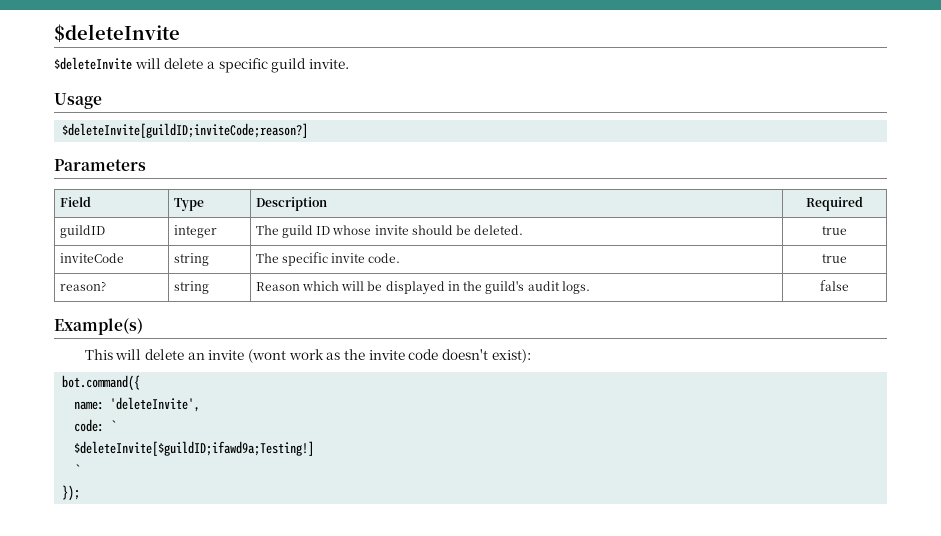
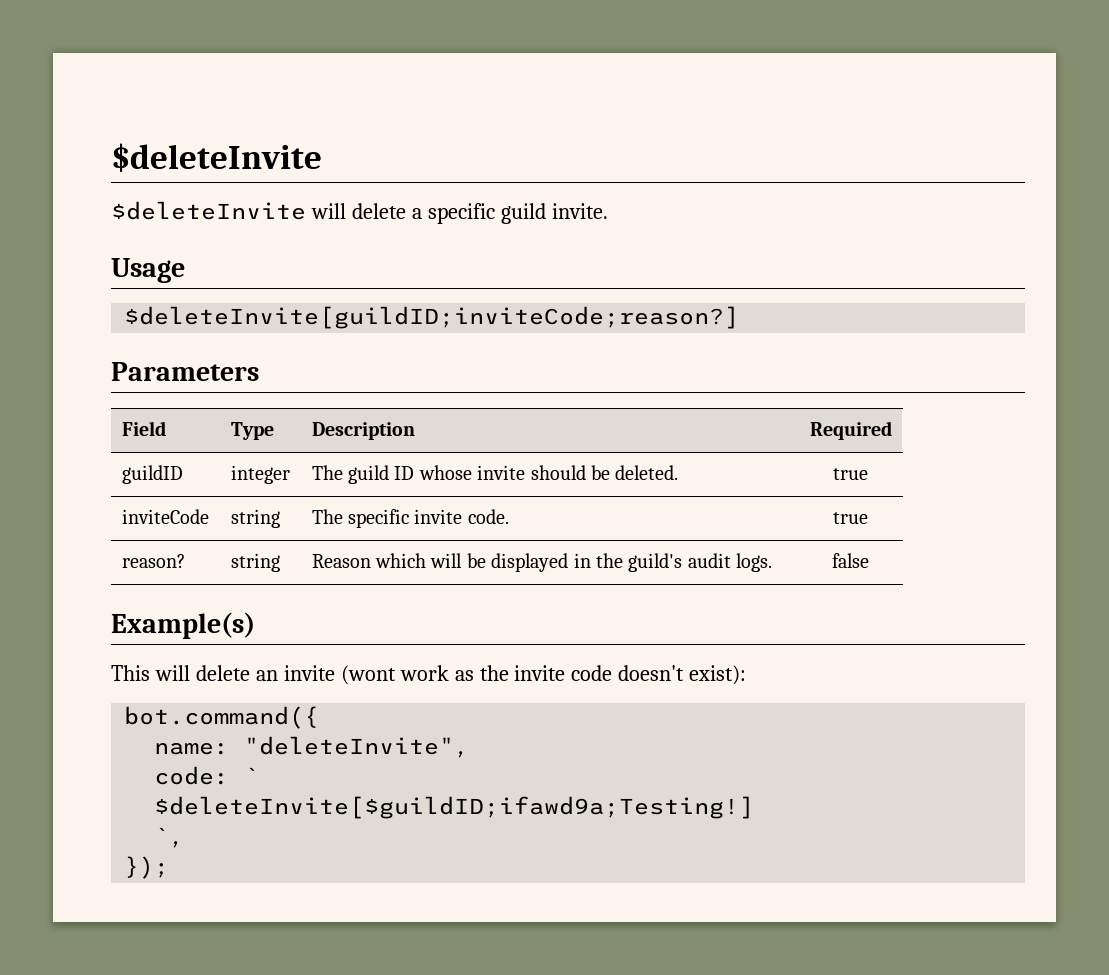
- name: 'deleteInvite',
+ name: "deleteInvite",
  $deleteInvite[$guildID;ifawd9a;Testing!]
- `
+ `,

